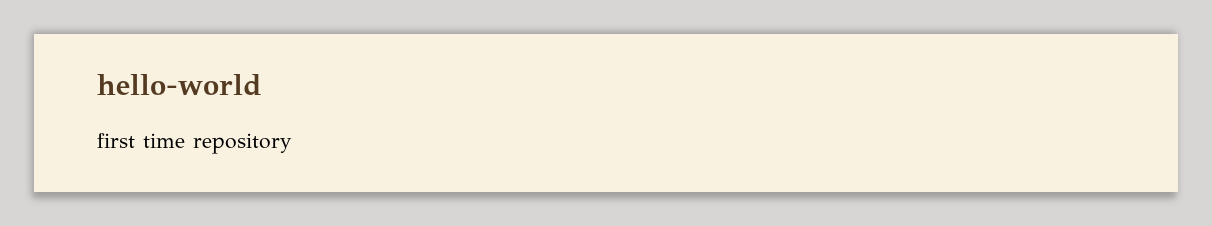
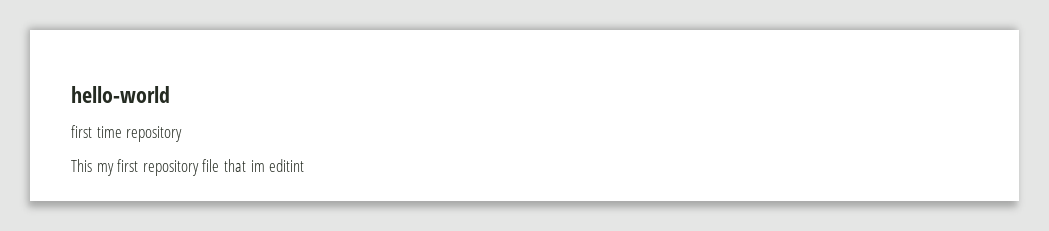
+ This my first repository file that im editint

